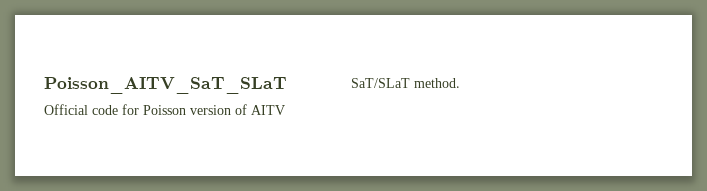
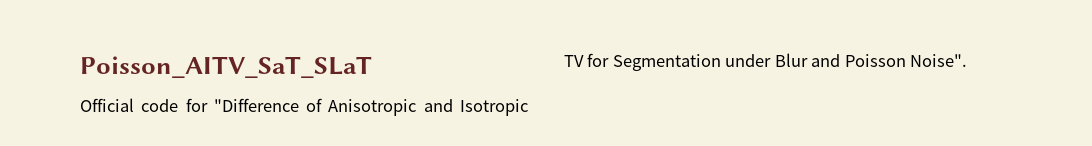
- Official code for Poisson version of AITV SaT/SLaT method.
+ Official code for "Difference of Anisotropic and Isotropic TV for Segmentation under Blur and Poisson Noise".

